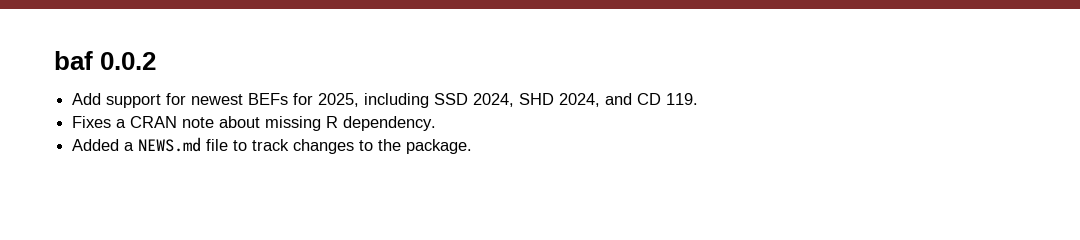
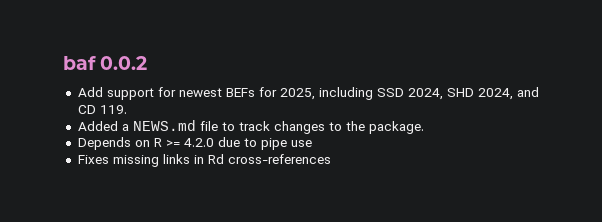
- Fixes a CRAN note about missing R dependency.
+ Depends on R >= 4.2.0 due to pipe use
+ Fixes missing links in Rd cross-references

